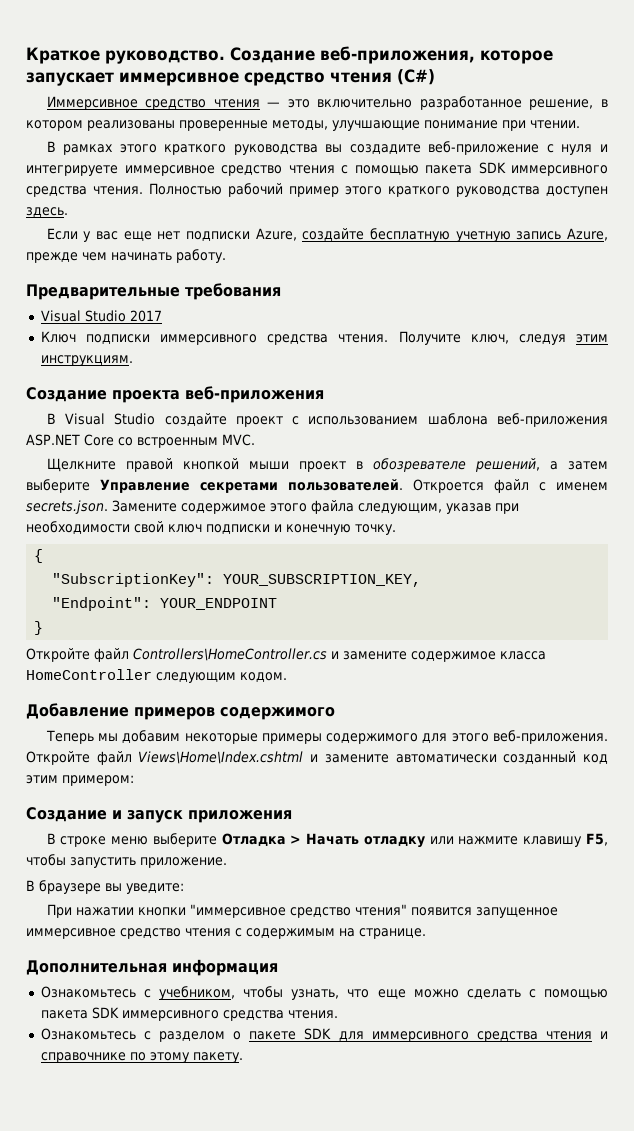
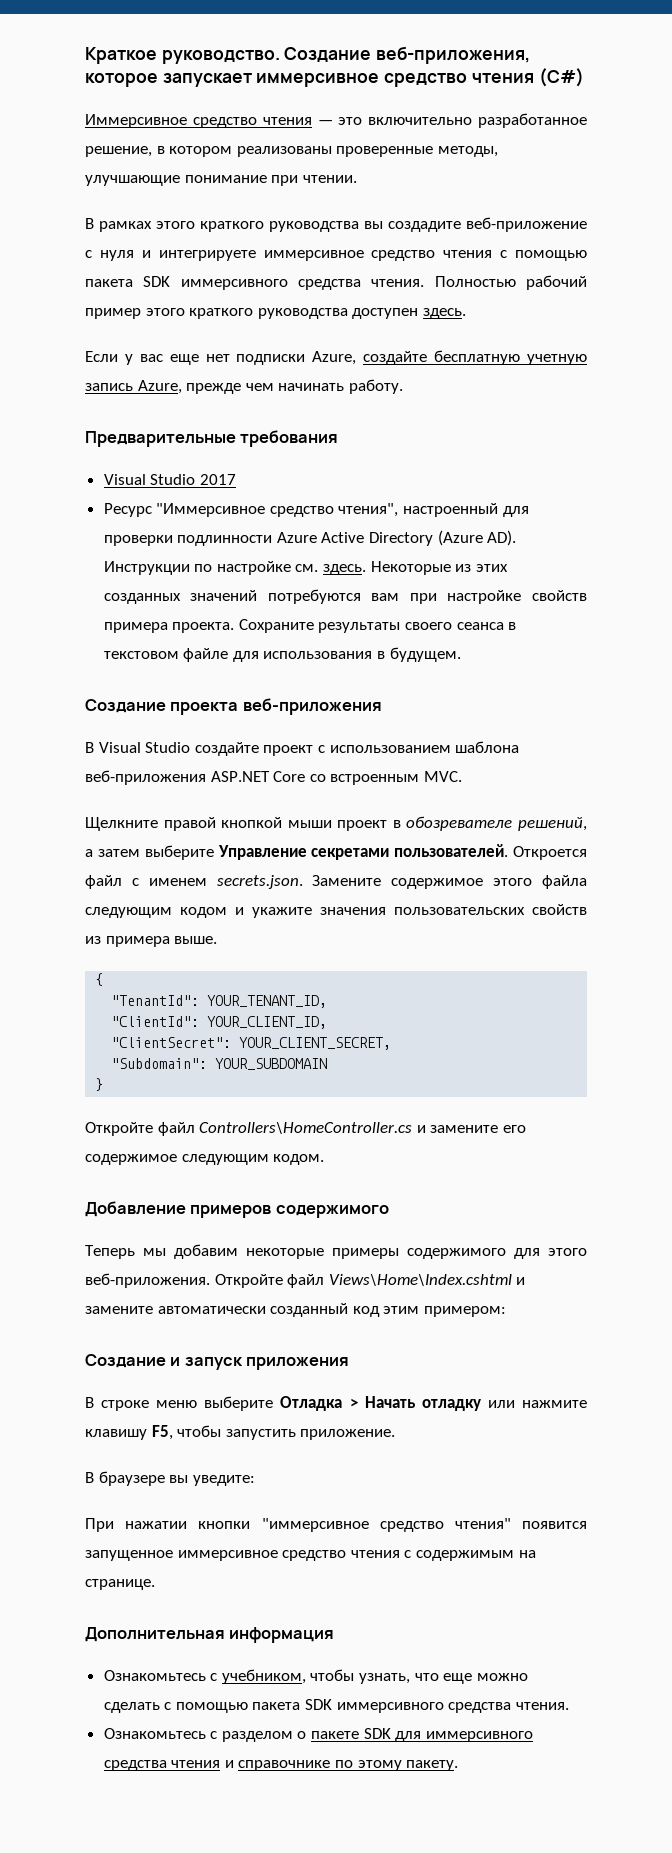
- Ключ подписки иммерсивного средства чтения. Получите ключ, следуя этим инструкциям.
+ Ресурс "Иммерсивное средство чтения", настроенный для проверки подлинности Azure Active Directory (Azure AD). Инструкции по настройке см. здесь. Некоторые из этих созданных значений потребуются вам при настройке свойств примера проекта. Сохраните результаты своего сеанса в текстовом файле для использования в будущем.
- Откроется файл с именем secrets.json. Замените содержимое этого файла следующим, указав при необходимости свой ключ подписки и конечную точку.
+ Откроется файл с именем secrets.json. Замените содержимое этого файла следующим кодом и укажите значения пользовательских свойств из примера выше.
  {
- "SubscriptionKey": YOUR_SUBSCRIPTION_KEY,
- "Endpoint": YOUR_ENDPOINT
+ "TenantId": YOUR_TENANT_ID,
+ "ClientId": YOUR_CLIENT_ID,
+ "ClientSecret": YOUR_CLIENT_SECRET,
+ "Subdomain": YOUR_SUBDOMAIN
- Откройте файл Controllers\HomeController.cs и замените содержимое класса HomeController следующим кодом.
+ Откройте файл Controllers\HomeController.cs и замените его содержимое следующим кодом.

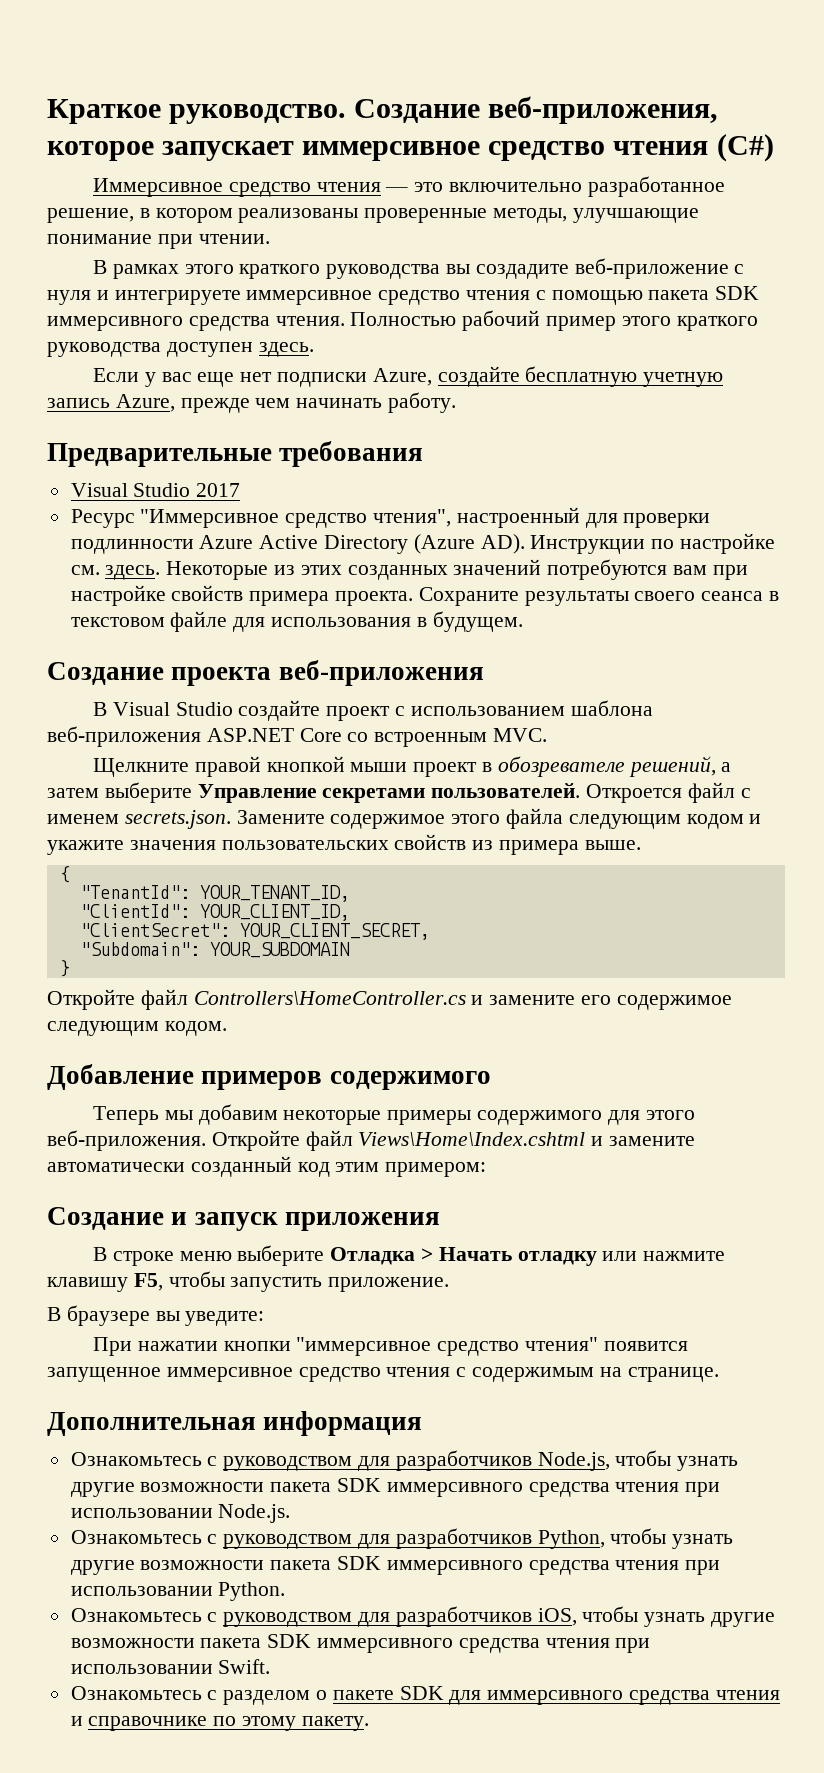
- Ознакомьтесь с учебником, чтобы узнать, что еще можно сделать с помощью пакета SDK иммерсивного средства чтения.
+ Ознакомьтесь с руководством для разработчиков Node.js, чтобы узнать другие возможности пакета SDK иммерсивного средства чтения при использовании Node.js.
+ Ознакомьтесь с руководством для разработчиков Python, чтобы узнать другие возможности пакета SDK иммерсивного средства чтения при использовании Python.
+ Ознакомьтесь с руководством для разработчиков iOS, чтобы узнать другие возможности пакета SDK иммерсивного средства чтения при использовании Swift.

